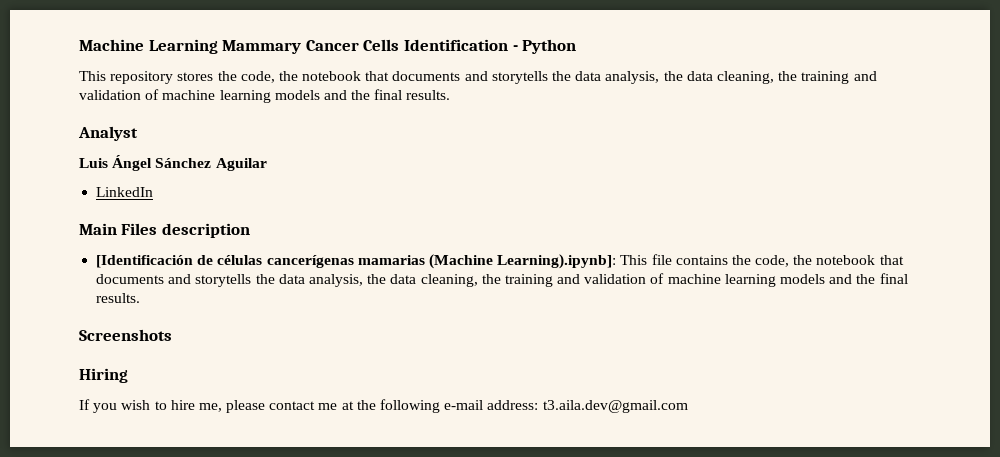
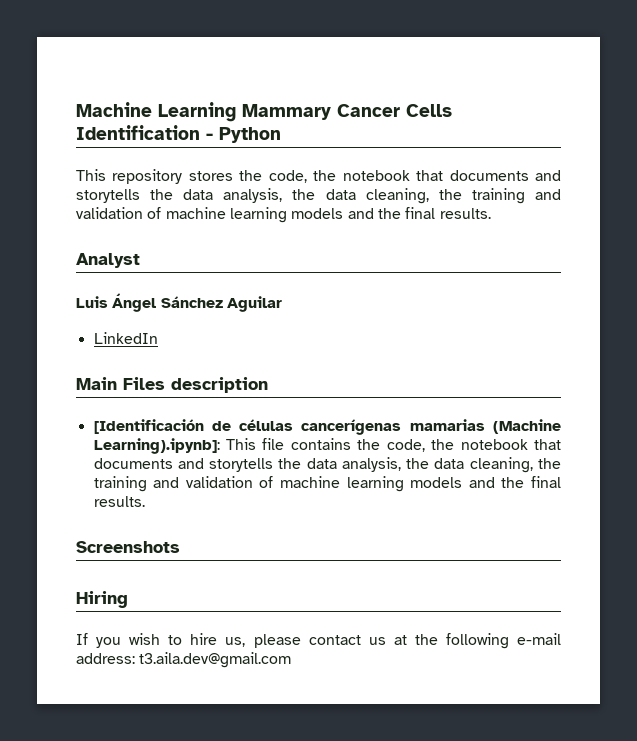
- If you wish to hire me, please contact me at the following e-mail address: t3.aila.dev@gmail.com
+ If you wish to hire us, please contact us at the following e-mail address: t3.aila.dev@gmail.com

